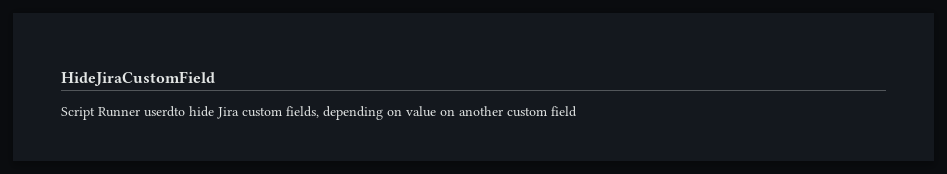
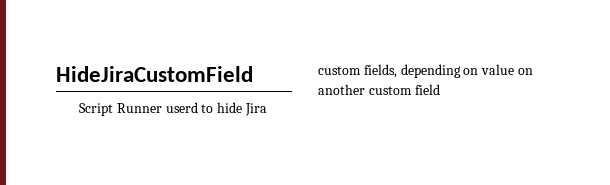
- Script Runner userdto hide Jira custom fields, depending on value on another custom field
+ Script Runner userd to hide Jira custom fields, depending on value on another custom field

